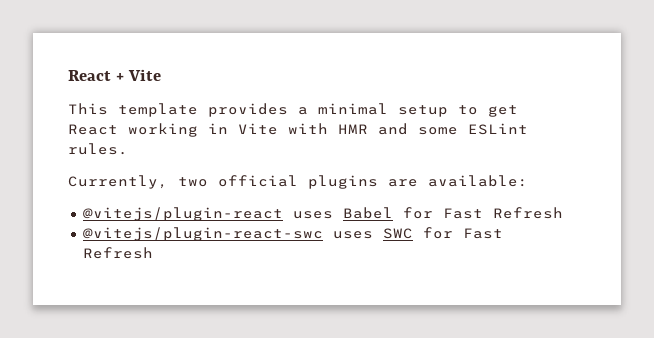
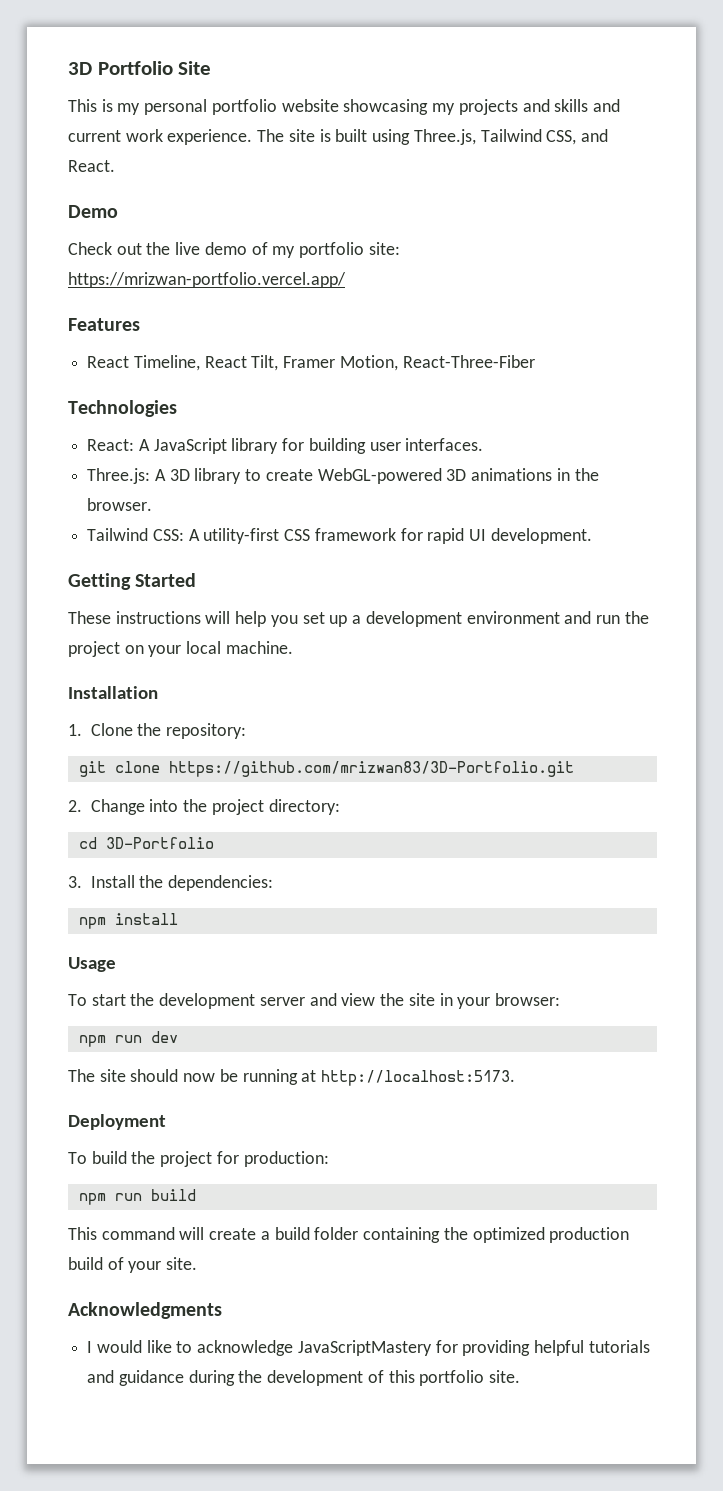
- React + Vite
- This template provides a minimal setup to get React working in Vite with HMR and some ESLint rules.
- Currently, two official plugins are available:
- @vitejs/plugin-react uses Babel for Fast Refresh
- @vitejs/plugin-react-swc uses SWC for Fast Refresh
+ 3D Portfolio Site
+ This is my personal portfolio website showcasing my projects and skills and current work experience. The site is built using Three.js, Tailwind CSS, and React.
+ Demo
+ Check out the live demo of my portfolio site: https://mrizwan-portfolio.vercel.app/
+ Features
+ React Timeline, React Tilt, Framer Motion, React-Three-Fiber
+ Technologies
+ React: A JavaScript library for building user interfaces.
+ Three.js: A 3D library to create WebGL-powered 3D animations in the browser.
+ Tailwind CSS: A utility-first CSS framework for rapid UI development.
+ Getting Started
+ These instructions will help you set up a development environment and run the project on your local machine.
+ Installation
+ 1. Clone the repository:
+ git clone https://github.com/mrizwan83/3D-Portfolio.git
+ 2. Change into the project directory:
+ cd 3D-Portfolio
+ 3. Install the dependencies:
+ npm install
+ Usage
+ To start the development server and view the site in your browser:
+ npm run dev
+ The site should now be running at http://localhost:5173.
+ Deployment
+ To build the project for production:
+ npm run build
+ This command will create a build folder containing the optimized production build of your site.
+ Acknowledgments
+ I would like to acknowledge JavaScriptMastery for providing helpful tutorials and guidance during the development of this portfolio site.

